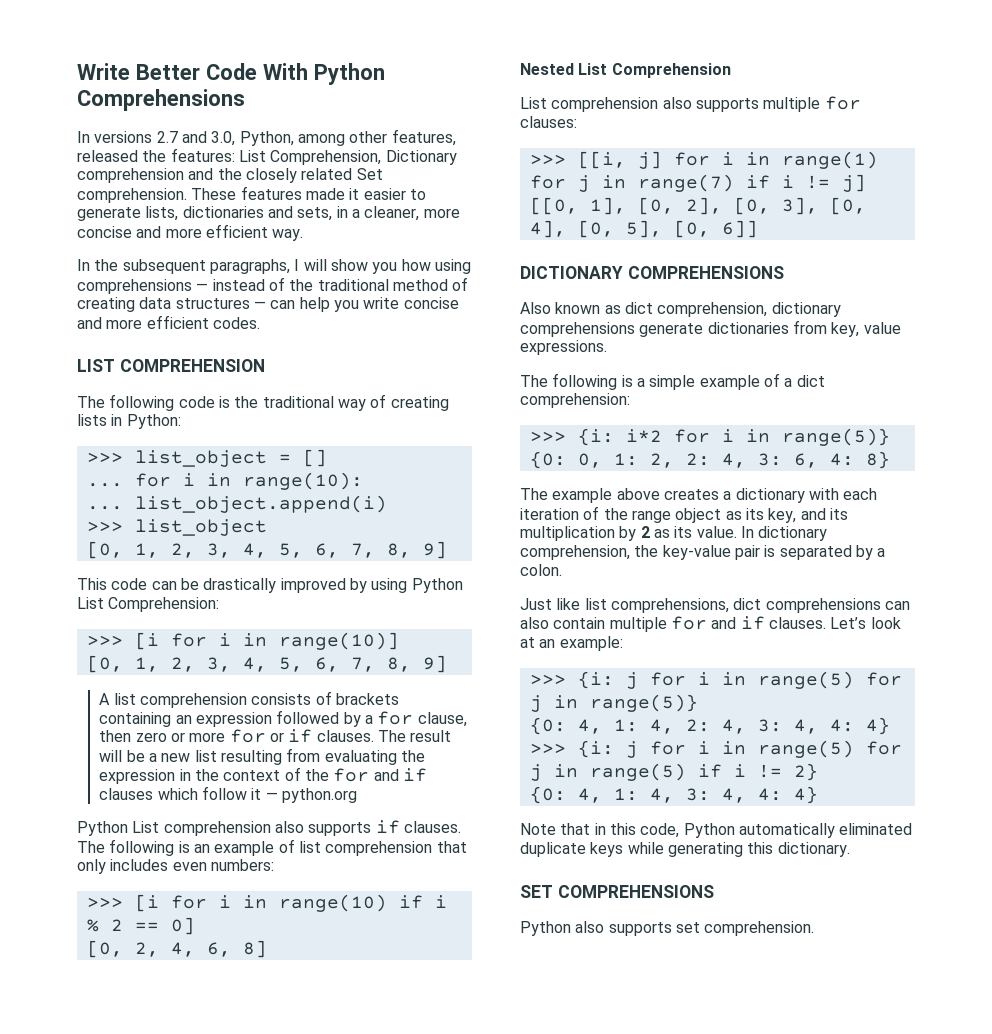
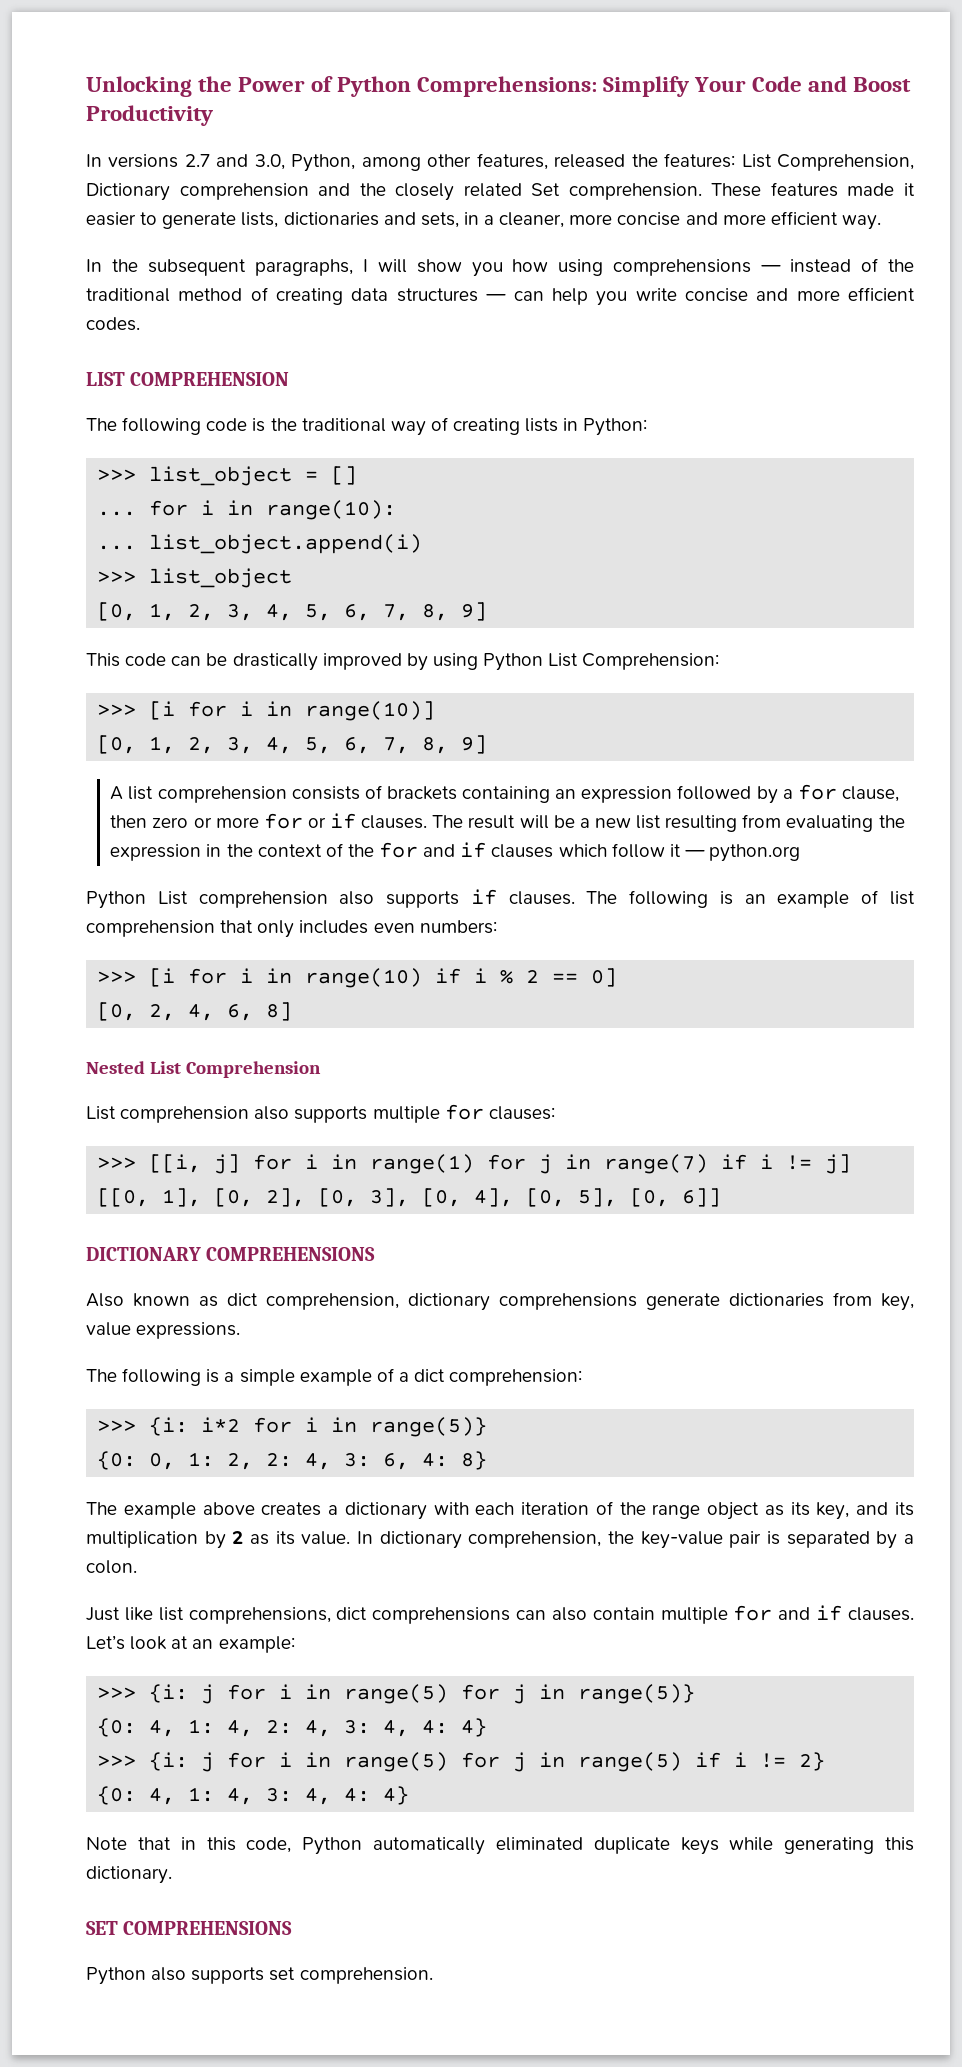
- Write Better Code With Python Comprehensions
+ Unlocking the Power of Python Comprehensions: Simplify Your Code and Boost Productivity

